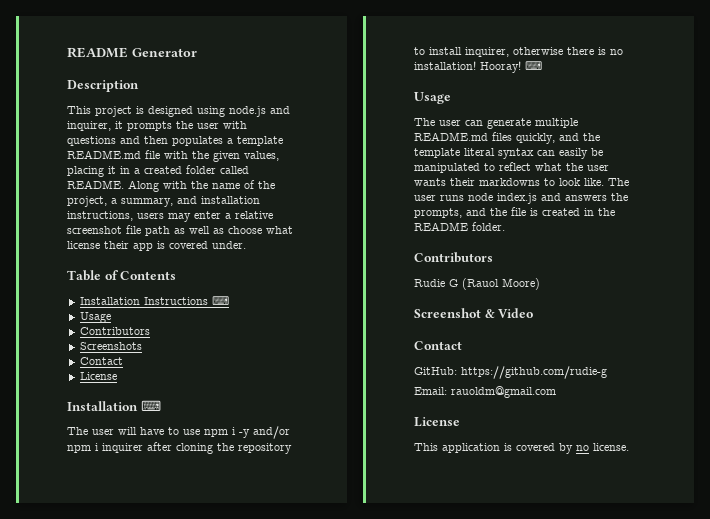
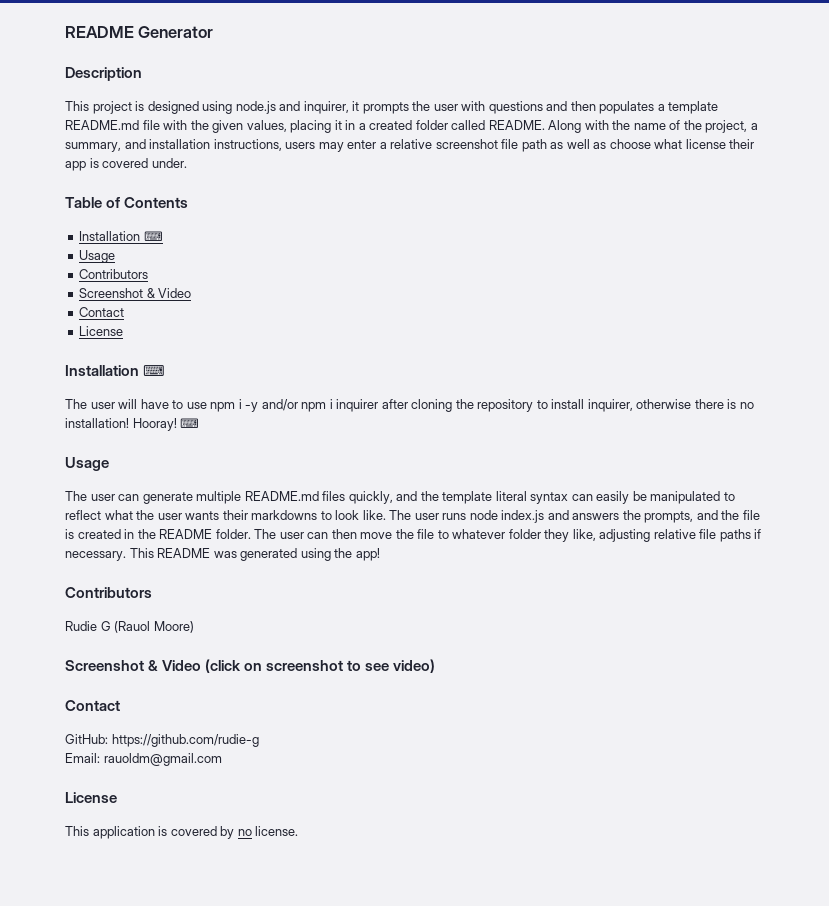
  Table of Contents
- Installation Instructions ⌨
+ Installation ⌨
  Usage
  Contributors
- Screenshots
+ Screenshot & Video
+ The user can then move the file to whatever folder they like, adjusting relative file paths if necessary. This README was generated using the app!
- Screenshot & Video
+ Screenshot & Video (click on screenshot to see video)

